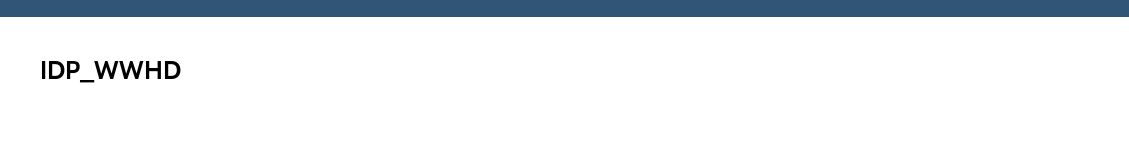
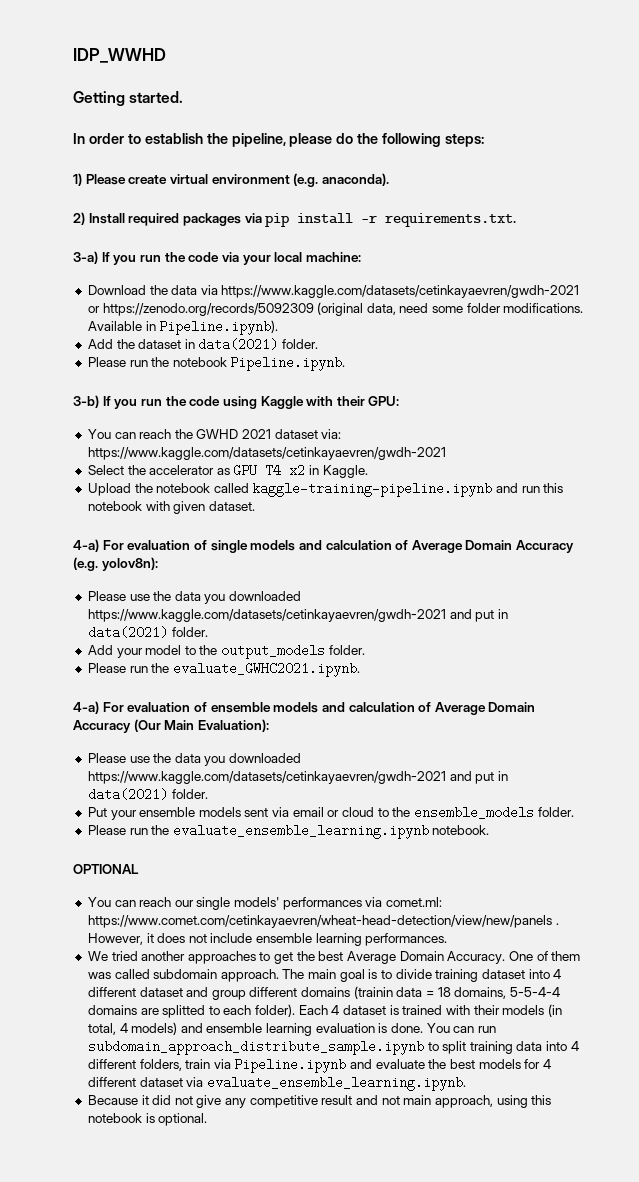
+ Getting started.
+ In order to establish the pipeline, please do the following steps:
+ 1) Please create virtual environment (e.g. anaconda).
+ 2) Install required packages via pip install -r requirements.txt.
+ 3-a) If you run the code via your local machine:
+ Download the data via https://www.kaggle.com/datasets/cetinkayaevren/gwdh-2021 or https://zenodo.org/records/5092309 (original data, need some folder modifications. Available in Pipeline.ipynb).
+ Add the dataset in data(2021) folder.
+ Please run the notebook Pipeline.ipynb.
+ 3-b) If you run the code using Kaggle with their GPU:
+ You can reach the GWHD 2021 dataset via: https://www.kaggle.com/datasets/cetinkayaevren/gwdh-2021
+ Select the accelerator as GPU T4 x2 in Kaggle.
+ Upload the notebook called kaggle-training-pipeline.ipynb and run this notebook with given dataset.
+ 4-a) For evaluation of single models and calculation of Average Domain Accuracy (e.g. yolov8n):
+ Please use the data you downloaded https://www.kaggle.com/datasets/cetinkayaevren/gwdh-2021 and put in data(2021) folder.
+ Add your model to the output_models folder.
+ Please run the evaluate_GWHC2021.ipynb.
+ 4-a) For evaluation of ensemble models and calculation of Average Domain Accuracy (Our Main Evaluation):
+ Please use the data you downloaded https://www.kaggle.com/datasets/cetinkayaevren/gwdh-2021 and put in data(2021) folder.
+ Put your ensemble models sent via email or cloud to the ensemble_models folder.
+ Please run the evaluate_ensemble_learning.ipynb notebook.
+ OPTIONAL
+ You can reach our single models' performances via comet.ml: https://www.comet.com/cetinkayaevren/wheat-head-detection/view/new/panels . However, it does not include ensemble learning performances.
+ We tried another approaches to get the best Average Domain Accuracy. One of them was called subdomain approach. The main goal is to divide training dataset into 4 different dataset and group different domains (trainin data = 18 domains, 5-5-4-4 domains are splitted to each folder). Each 4 dataset is trained with their models (in total, 4 models) and ensemble learning evaluation is done. You can run subdomain_approach_distribute_sample.ipynb to split training data into 4 different folders, train via Pipeline.ipynb and evaluate the best models for 4 different dataset via evaluate_ensemble_learning.ipynb.
+ Because it did not give any competitive result and not main approach, using this notebook is optional.

